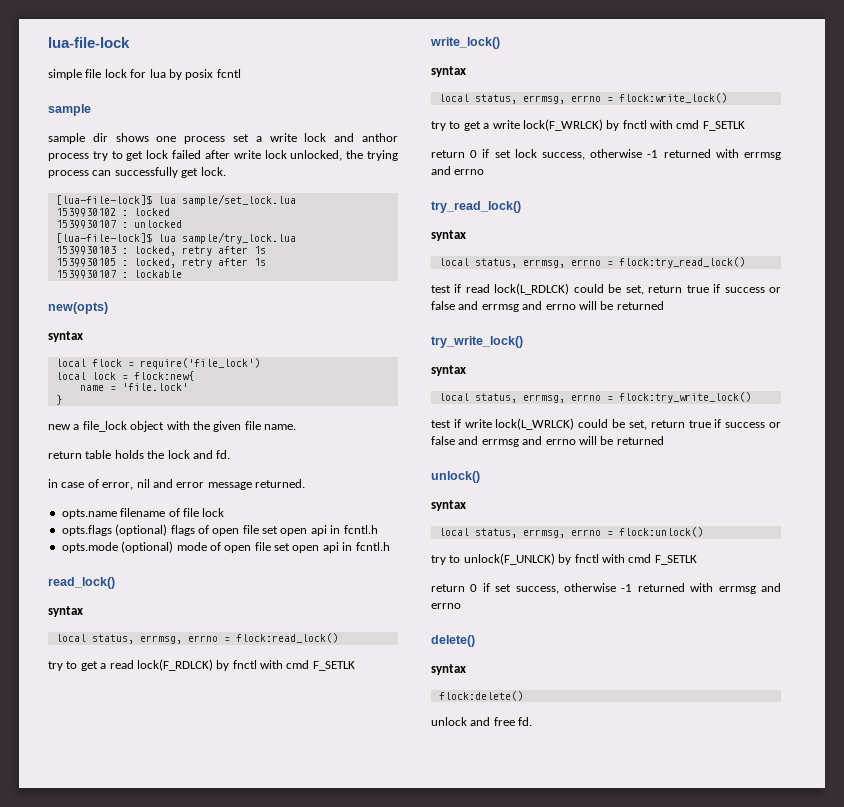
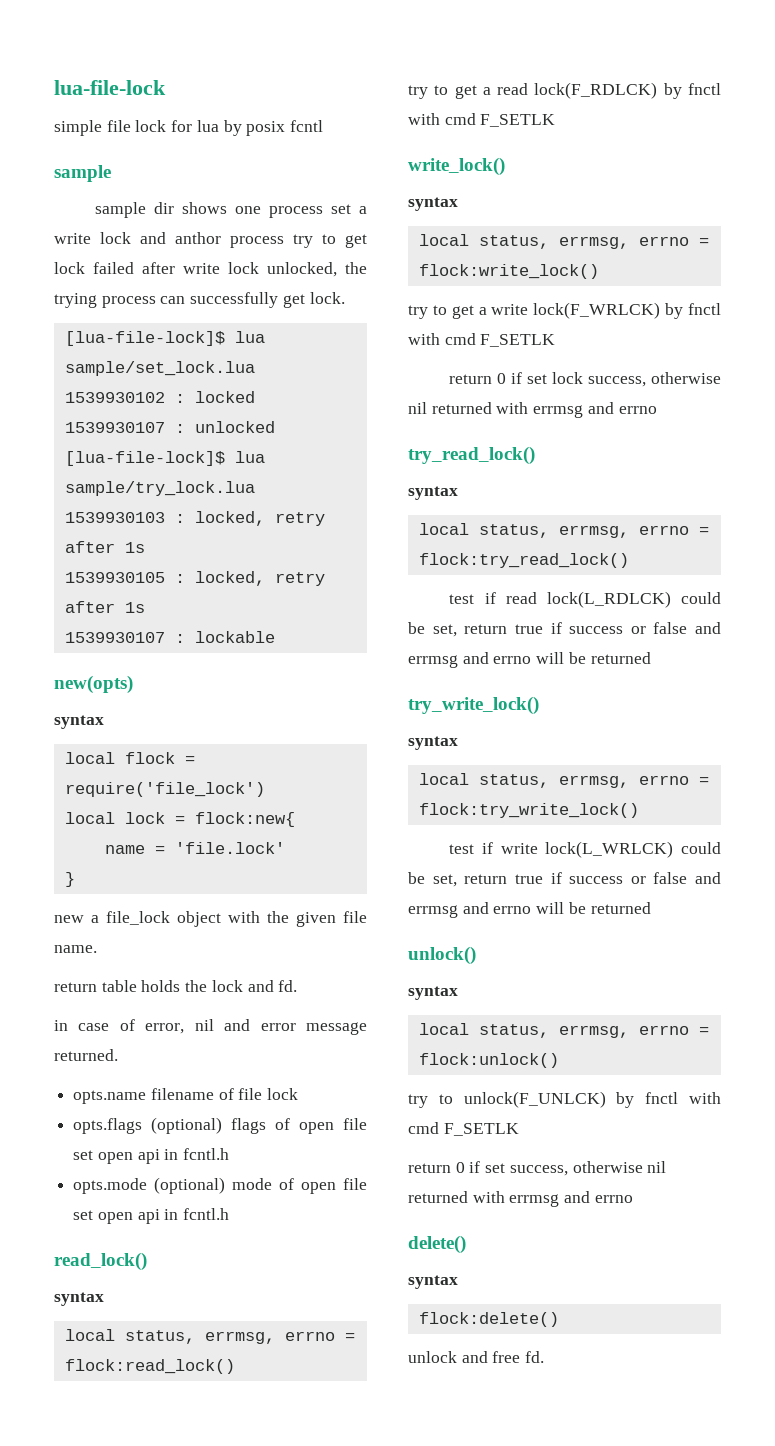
- return 0 if set lock success, otherwise -1 returned with errmsg and errno
+ return 0 if set lock success, otherwise nil returned with errmsg and errno
- return 0 if set success, otherwise -1 returned with errmsg and errno
+ return 0 if set success, otherwise nil returned with errmsg and errno

